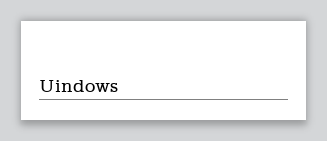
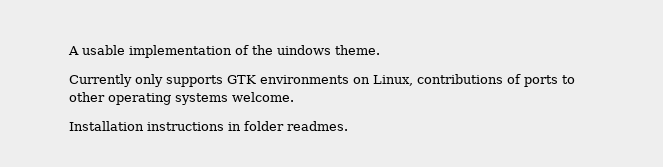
- Uindows
+ A usable implementation of the uindows theme.
+ Currently only supports GTK environments on Linux, contributions of ports to other operating systems welcome.
+ Installation instructions in folder readmes.

